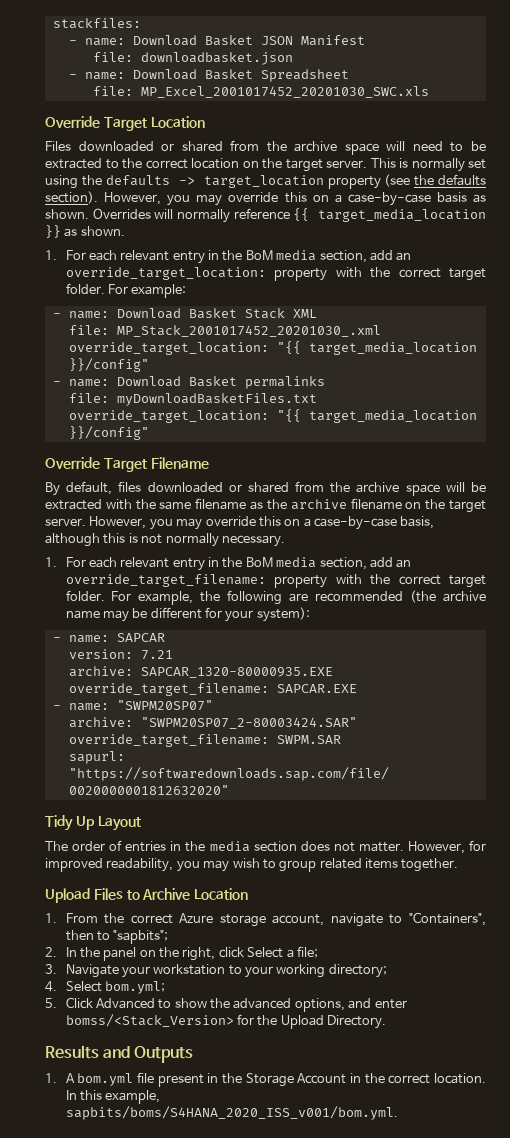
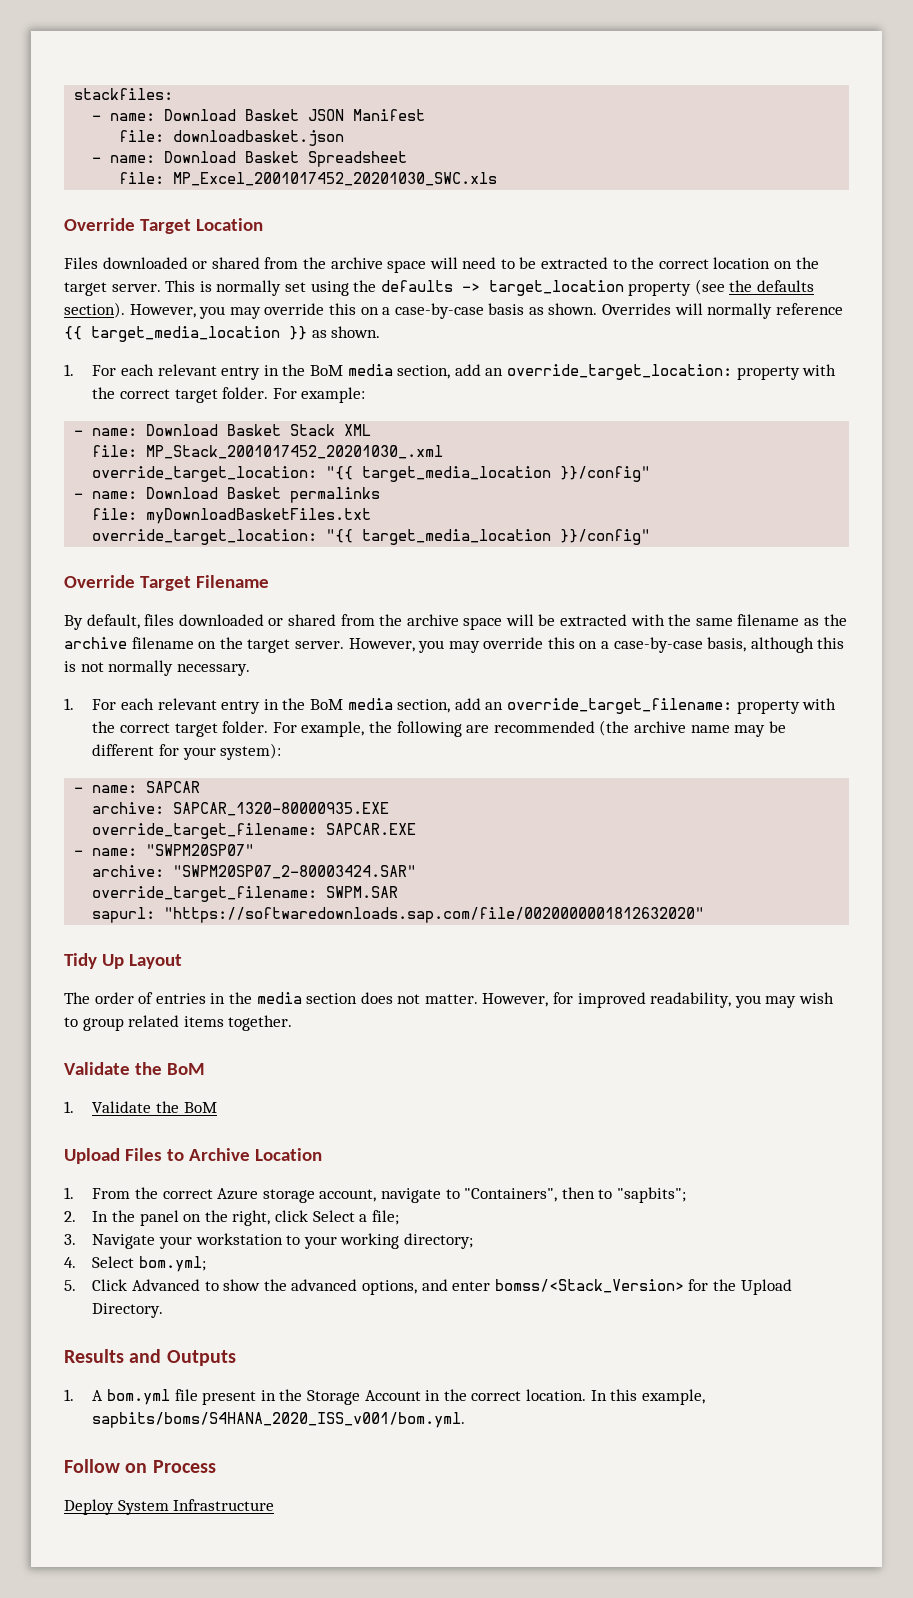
- version: 7.21
  However, for improved readability, you may wish to group related items together.
+ Validate the BoM
+ 1. Validate the BoM
+ Follow on Process
+ Deploy System Infrastructure

